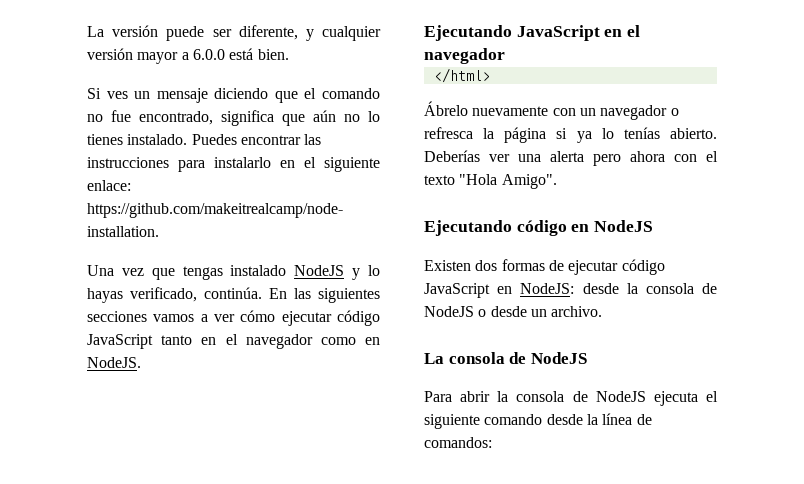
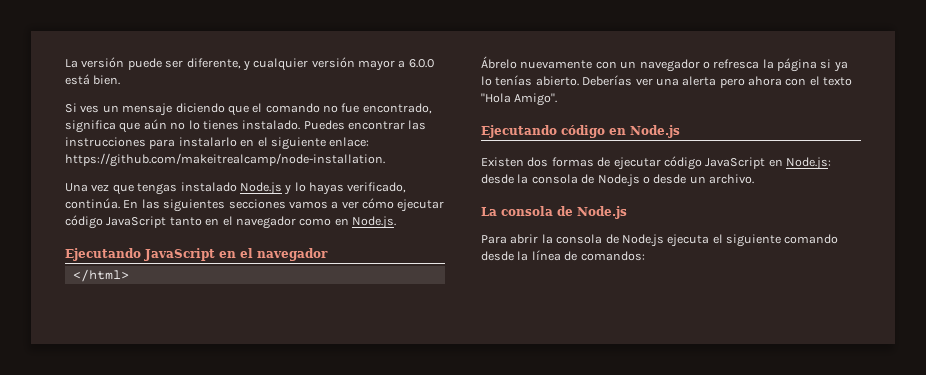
- Una vez que tengas instalado NodeJS y lo hayas verificado, continúa.
+ Una vez que tengas instalado Node.js y lo hayas verificado, continúa.
- En las siguientes secciones vamos a ver cómo ejecutar código JavaScript tanto en el navegador como en NodeJS.
+ En las siguientes secciones vamos a ver cómo ejecutar código JavaScript tanto en el navegador como en Node.js.
- Ejecutando código en NodeJS
+ Ejecutando código en Node.js
- Existen dos formas de ejecutar código JavaScript en NodeJS: desde la consola de NodeJS o desde un archivo.
+ Existen dos formas de ejecutar código JavaScript en Node.js: desde la consola de Node.js o desde un archivo.
- La consola de NodeJS
+ La consola de Node.js
- Para abrir la consola de NodeJS ejecuta el siguiente comando desde la línea de comandos:
+ Para abrir la consola de Node.js ejecuta el siguiente comando desde la línea de comandos:

